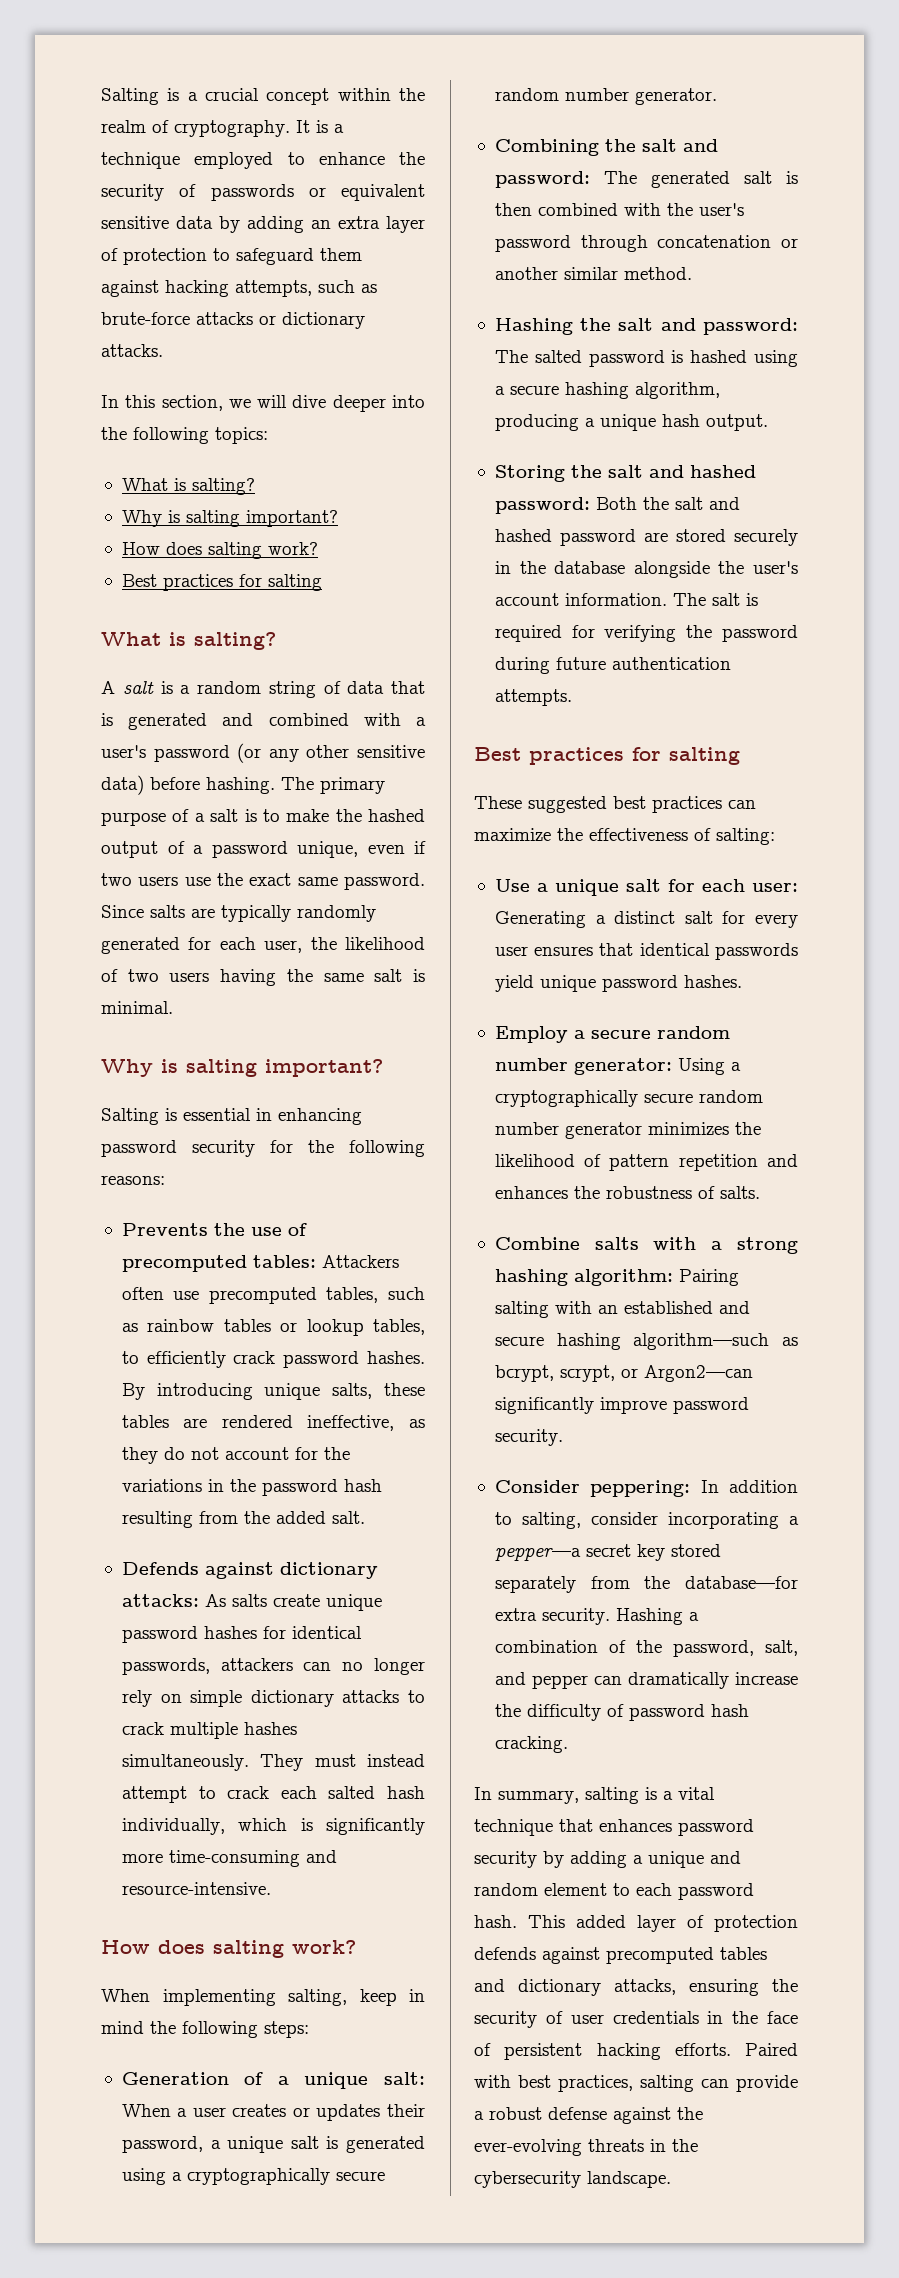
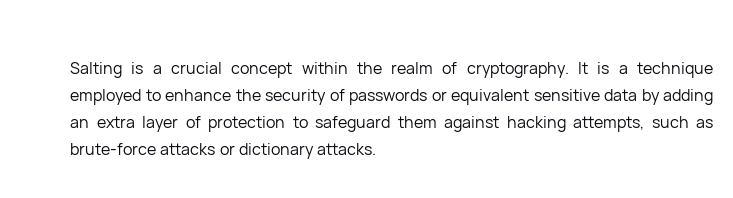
- In this section, we will dive deeper into the following topics:
- What is salting?
- Why is salting important?
- How does salting work?
- Best practices for salting
- What is salting?
- A salt is a random string of data that is generated and combined with a user's password (or any other sensitive data) before hashing. The primary purpose of a salt is to make the hashed output of a password unique, even if two users use the exact same password. Since salts are typically randomly generated for each user, the likelihood of two users having the same salt is minimal.
- Why is salting important?
- Salting is essential in enhancing password security for the following reasons:
- Prevents the use of precomputed tables: Attackers often use precomputed tables, such as rainbow tables or lookup tables, to efficiently crack password hashes. By introducing unique salts, these tables are rendered ineffective, as they do not account for the variations in the password hash resulting from the added salt.
- Defends against dictionary attacks: As salts create unique password hashes for identical passwords, attackers can no longer rely on simple dictionary attacks to crack multiple hashes simultaneously. They must instead attempt to crack each salted hash individually, which is significantly more time-consuming and resource-intensive.
- How does salting work?
- When implementing salting, keep in mind the following steps:
- Generation of a unique salt: When a user creates or updates their password, a unique salt is generated using a cryptographically secure random number generator.
- Combining the salt and password: The generated salt is then combined with the user's password through concatenation or another similar method.
- Hashing the salt and password: The salted password is hashed using a secure hashing algorithm, producing a unique hash output.
- Storing the salt and hashed password: Both the salt and hashed password are stored securely in the database alongside the user's account information. The salt is required for verifying the password during future authentication attempts.
- Best practices for salting
- These suggested best practices can maximize the effectiveness of salting:
- Use a unique salt for each user: Generating a distinct salt for every user ensures that identical passwords yield unique password hashes.
- Employ a secure random number generator: Using a cryptographically secure random number generator minimizes the likelihood of pattern repetition and enhances the robustness of salts.
- Combine salts with a strong hashing algorithm: Pairing salting with an established and secure hashing algorithm—such as bcrypt, scrypt, or Argon2—can significantly improve password security.
- Consider peppering: In addition to salting, consider incorporating a pepper—a secret key stored separately from the database—for extra security. Hashing a combination of the password, salt, and pepper can dramatically increase the difficulty of password hash cracking.
- In summary, salting is a vital technique that enhances password security by adding a unique and random element to each password hash. This added layer of protection defends against precomputed tables and dictionary attacks, ensuring the security of user credentials in the face of persistent hacking efforts. Paired with best practices, salting can provide a robust defense against the ever-evolving threats in the cybersecurity landscape.

